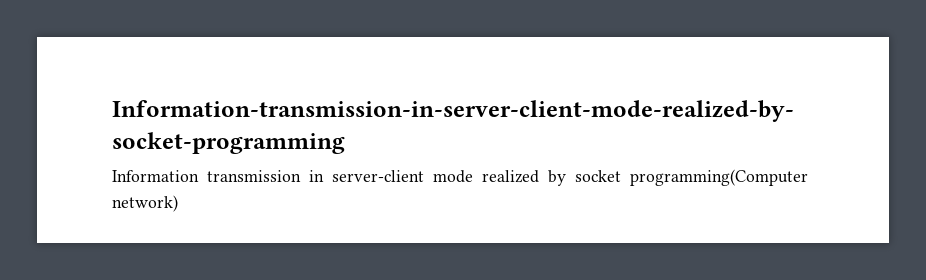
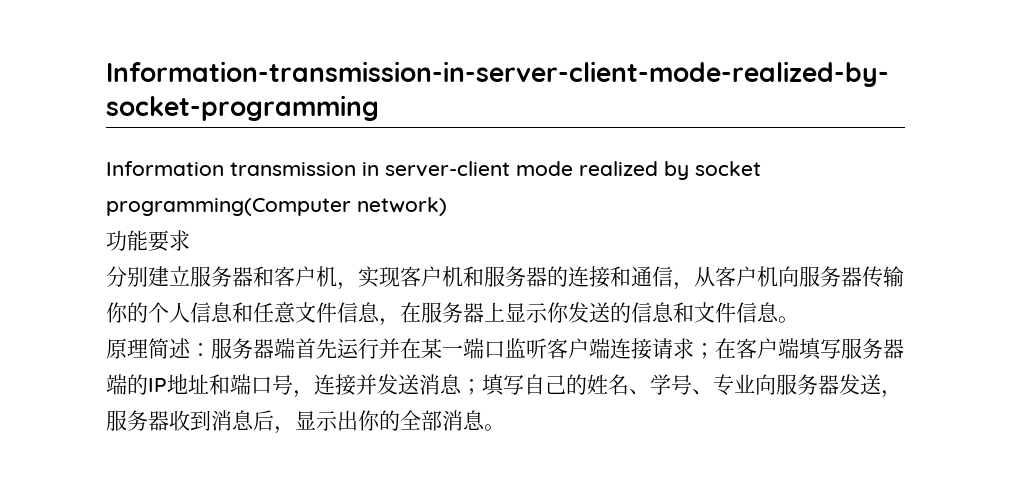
+ 功能要求
+ 分别建立服务器和客户机，实现客户机和服务器的连接和通信，从客户机向服务器传输你的个人信息和任意文件信息，在服务器上显示你发送的信息和文件信息。
+ 原理简述：服务器端首先运行并在某一端口监听客户端连接请求；在客户端填写服务器端的IP地址和端口号，连接并发送消息；填写自己的姓名、学号、专业向服务器发送，服务器收到消息后，显示出你的全部消息。

